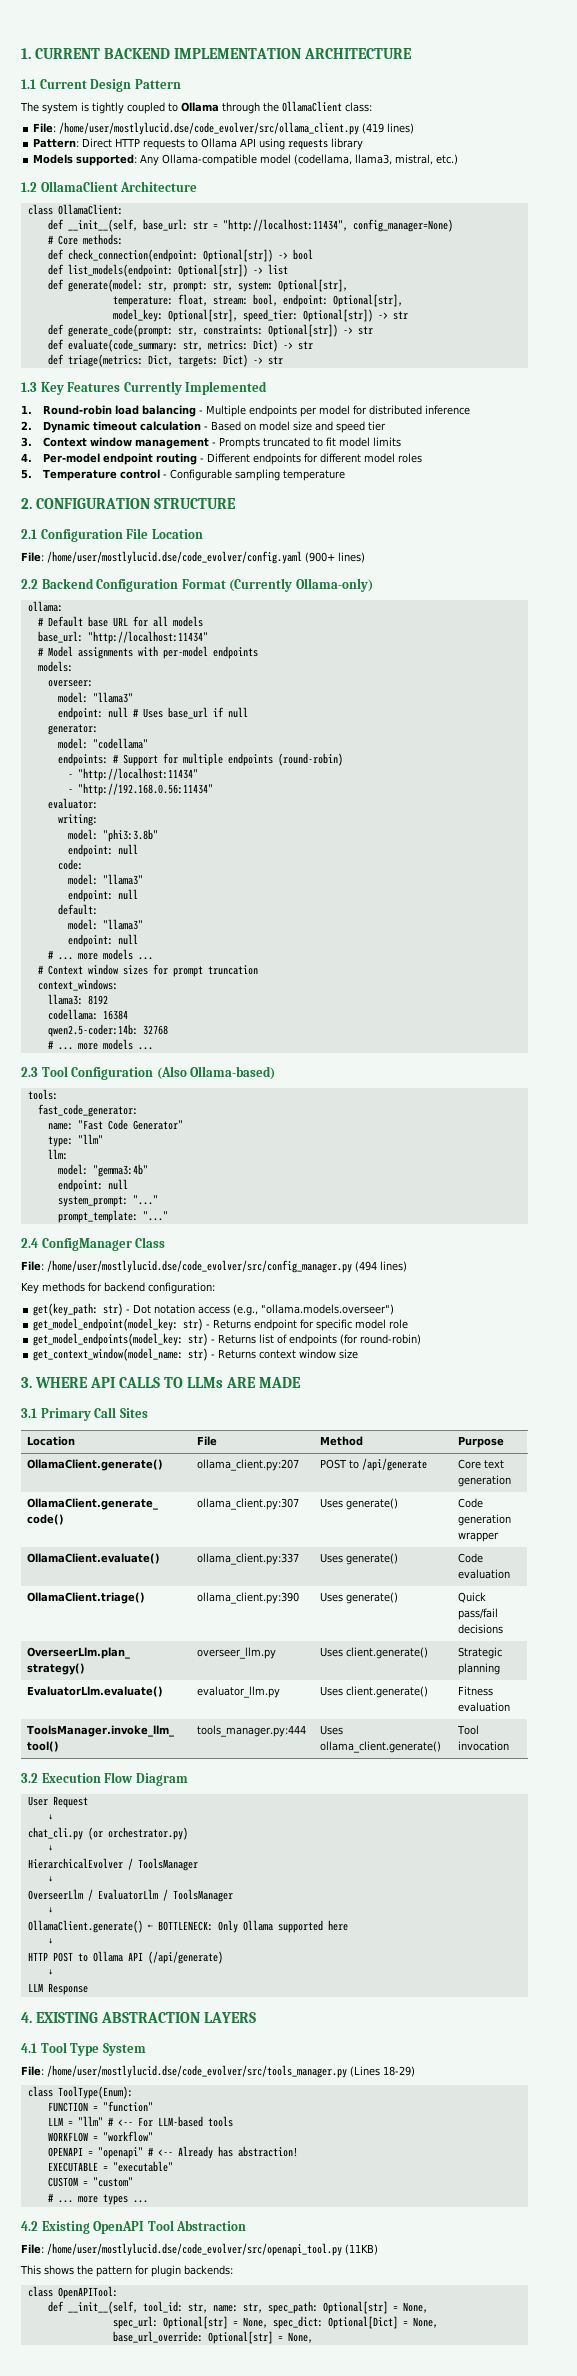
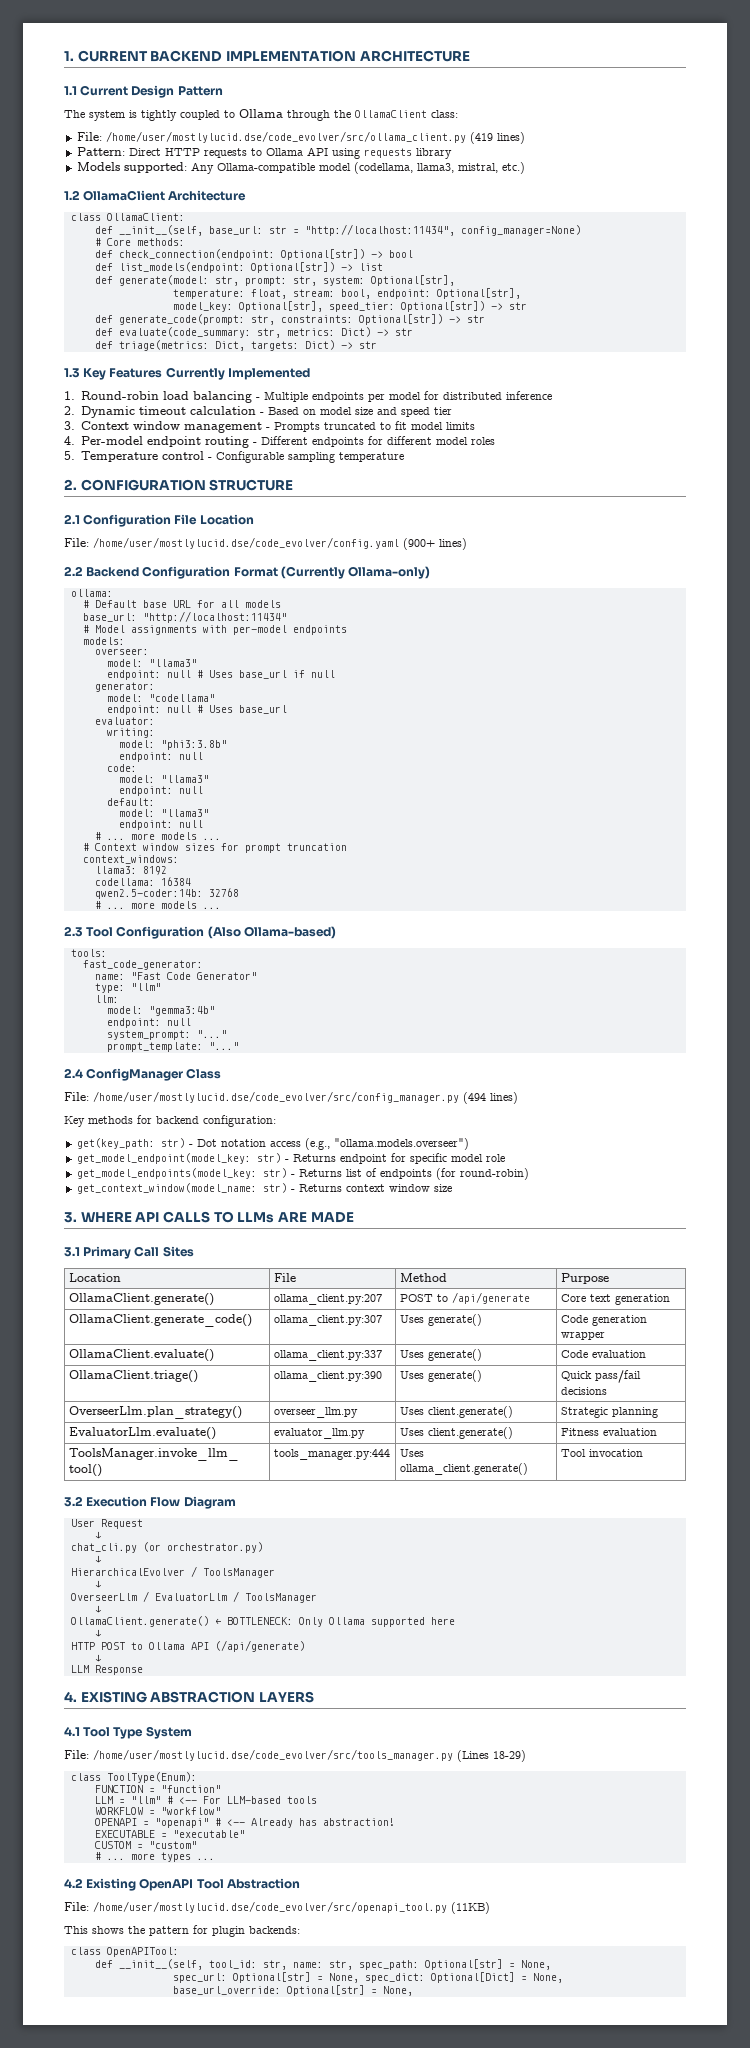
  model: "codellama"
- endpoints: # Support for multiple endpoints (round-robin)
- - "http://localhost:11434"
- - "http://192.168.0.56:11434"
+ endpoint: null # Uses base_url

